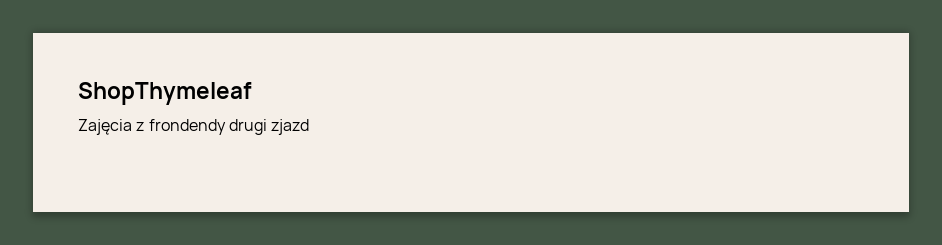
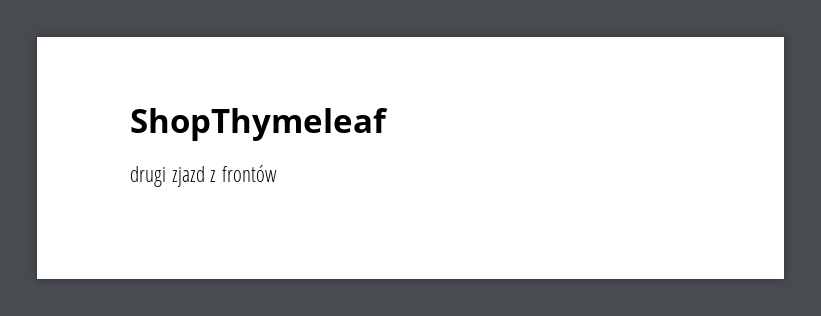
- Zajęcia z frondendy drugi zjazd
+ drugi zjazd z frontów

